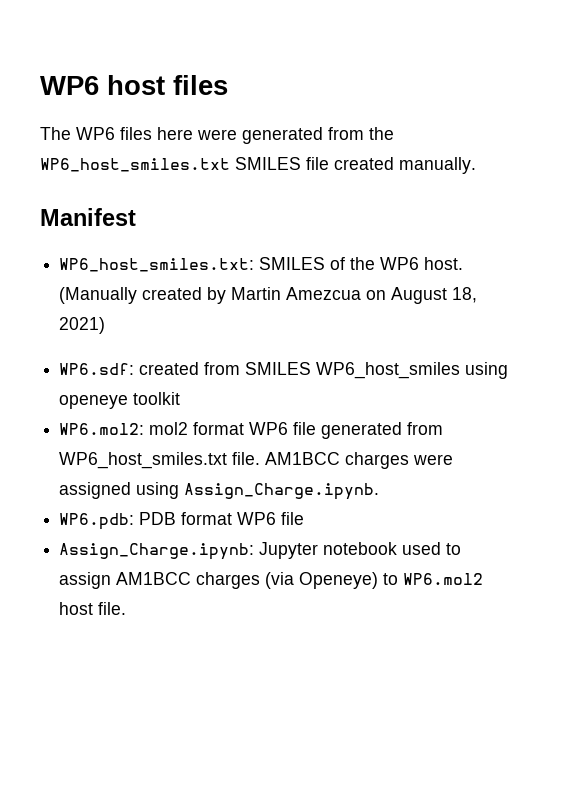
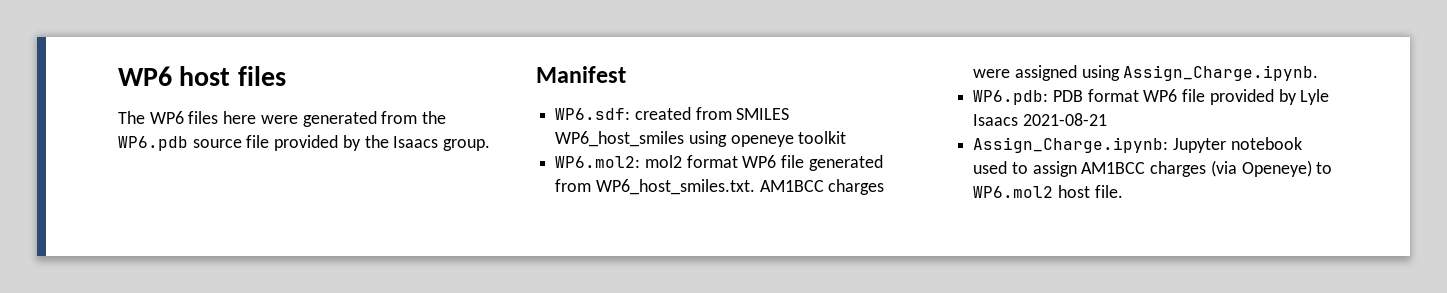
- The WP6 files here were generated from the WP6_host_smiles.txt SMILES file created manually.
+ The WP6 files here were generated from the WP6.pdb source file provided by the Isaacs group.
  Manifest
- WP6_host_smiles.txt: SMILES of the WP6 host. (Manually created by Martin Amezcua on August 18, 2021)
- WP6.mol2: mol2 format WP6 file generated from WP6_host_smiles.txt file. AM1BCC charges were assigned using Assign_Charge.ipynb.
+ WP6.mol2: mol2 format WP6 file generated from WP6_host_smiles.txt. AM1BCC charges were assigned using Assign_Charge.ipynb.
- WP6.pdb: PDB format WP6 file
+ WP6.pdb: PDB format WP6 file provided by Lyle Isaacs 2021-08-21

